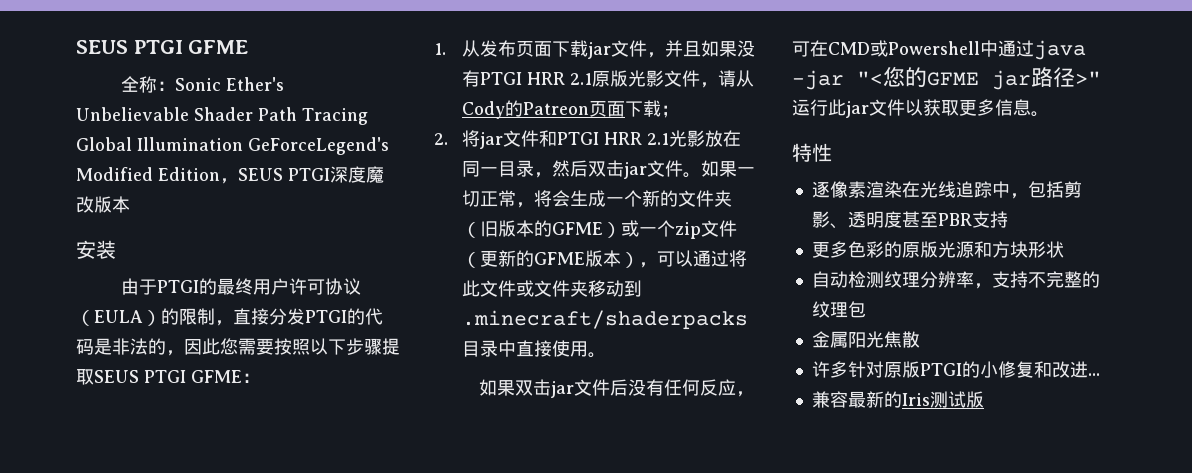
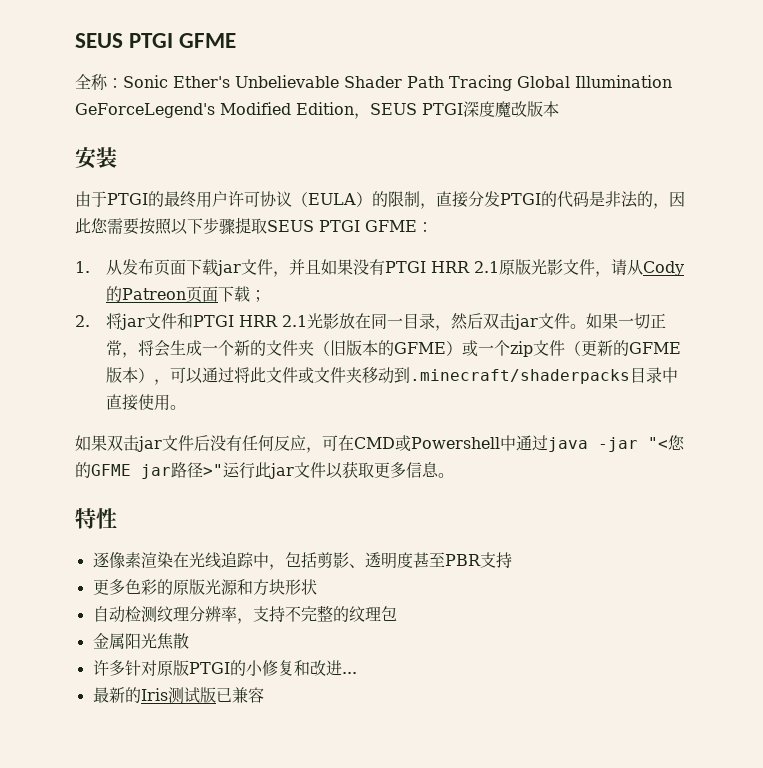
- 兼容最新的Iris测试版
+ 最新的Iris测试版已兼容

